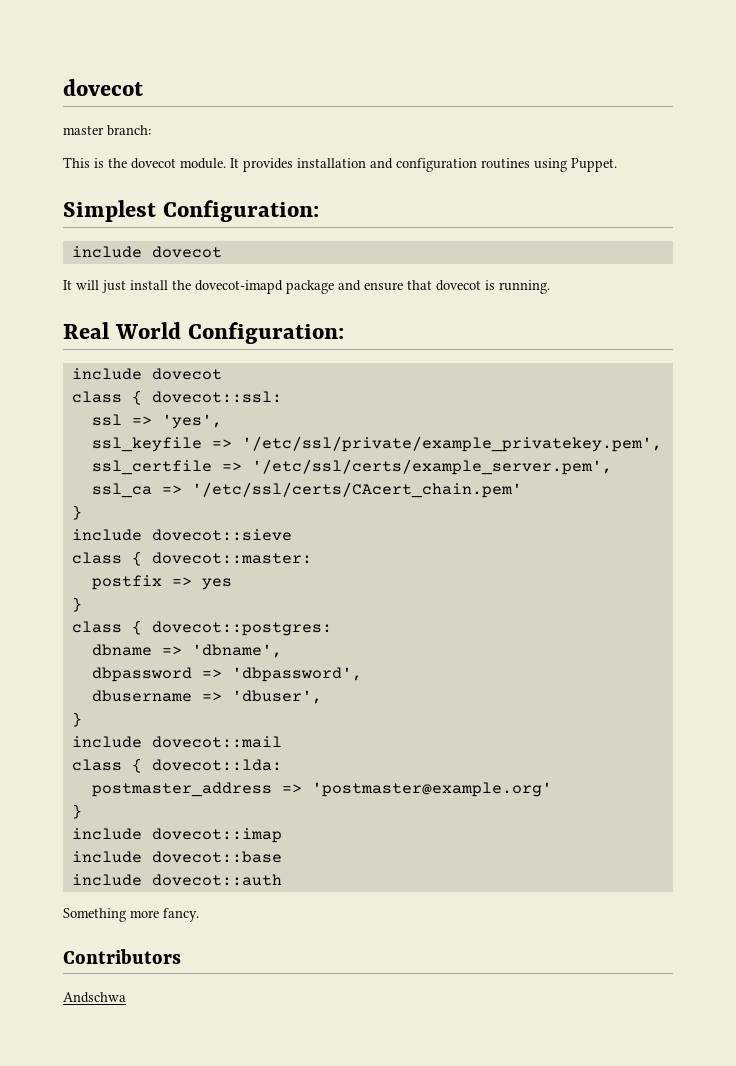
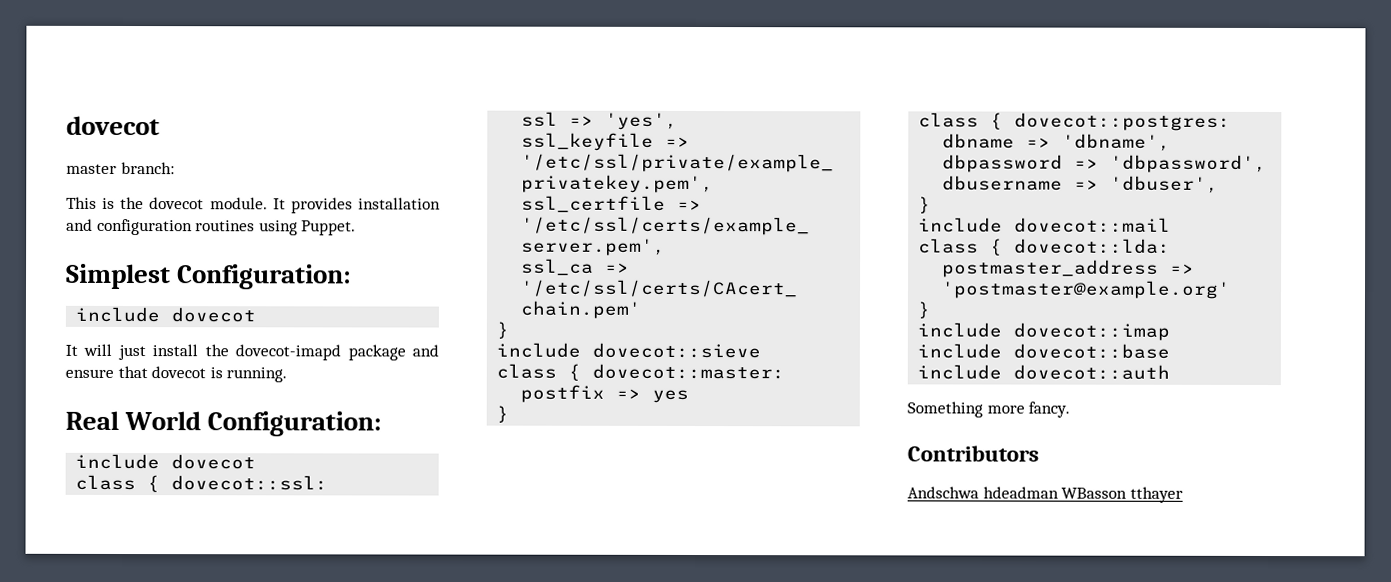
- Andschwa
+ Andschwa hdeadman WBasson tthayer

